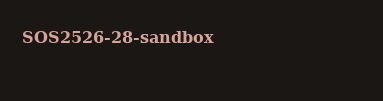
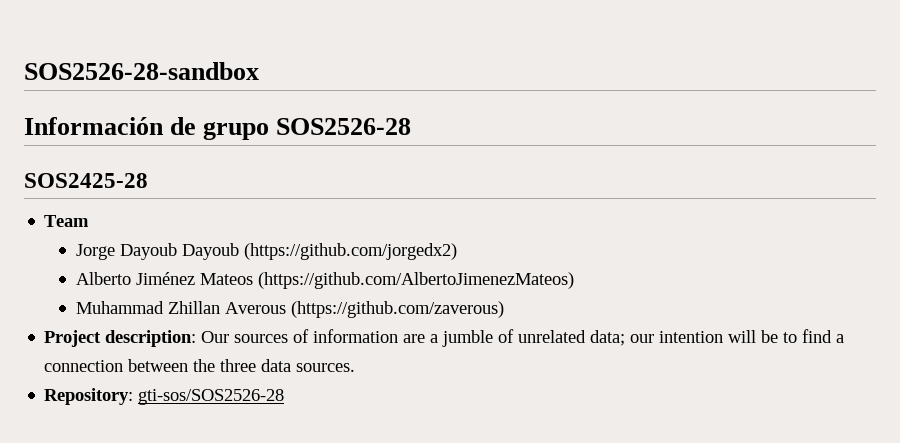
+ Información de grupo SOS2526-28
+ SOS2425-28
+ Team
+ Jorge Dayoub Dayoub (https://github.com/jorgedx2)
+ Alberto Jiménez Mateos (https://github.com/AlbertoJimenezMateos)
+ Muhammad Zhillan Averous (https://github.com/zaverous)
+ Project description: Our sources of information are a jumble of unrelated data; our intention will be to find a connection between the three data sources.
+ Repository: gti-sos/SOS2526-28

